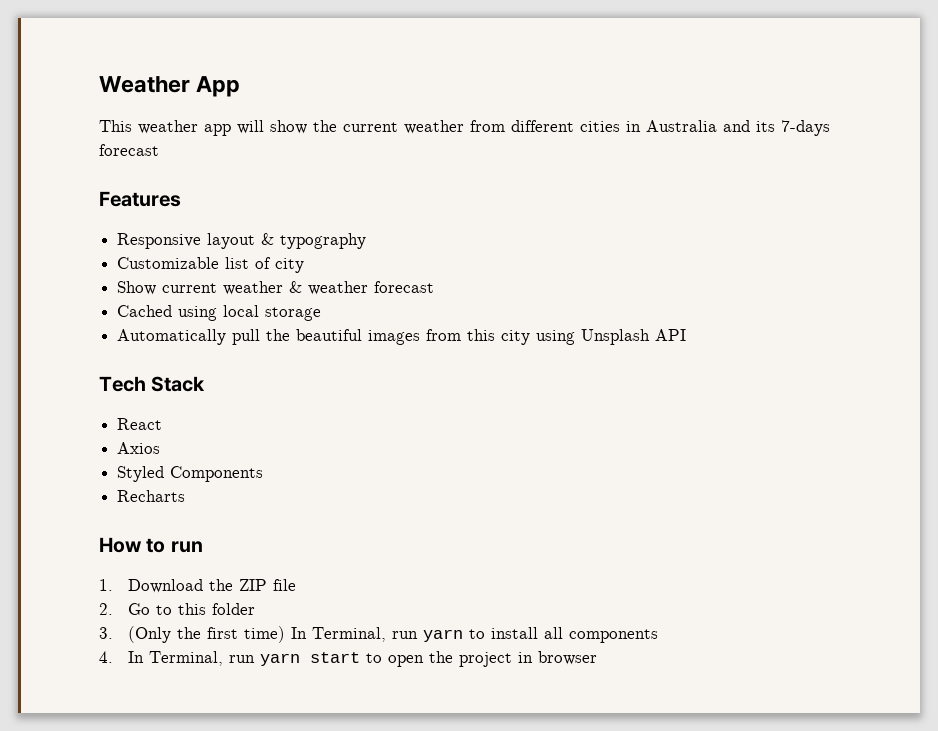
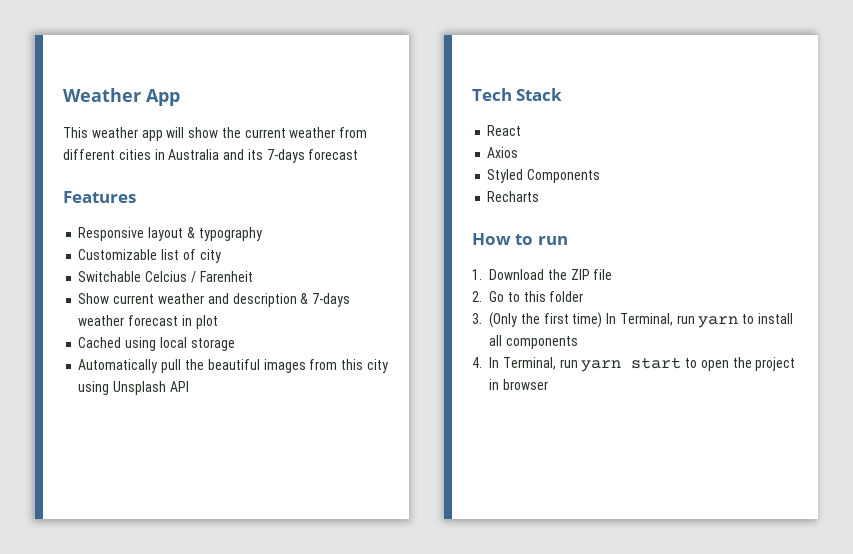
+ Switchable Celcius / Farenheit
- Show current weather & weather forecast
+ Show current weather and description & 7-days weather forecast in plot

